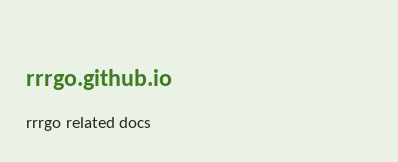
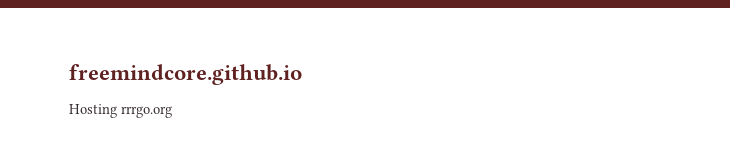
- rrrgo.github.io
- rrrgo related docs
+ freemindcore.github.io
+ Hosting rrrgo.org

